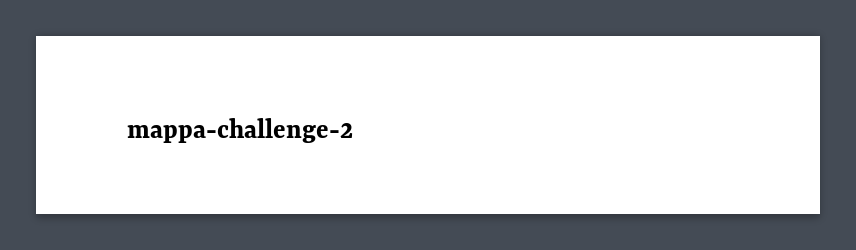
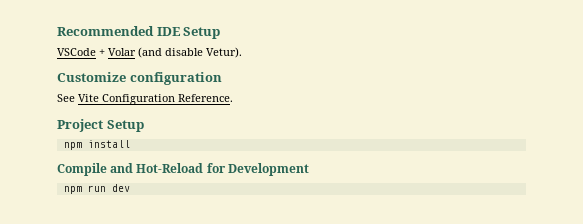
- mappa-challenge-2
+ Recommended IDE Setup
+ VSCode + Volar (and disable Vetur).
+ Customize configuration
+ See Vite Configuration Reference.
+ Project Setup
+ npm install
+ Compile and Hot-Reload for Development
+ npm run dev

